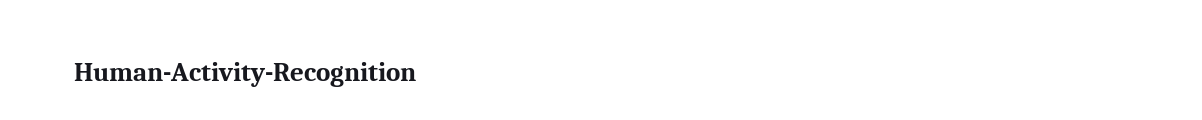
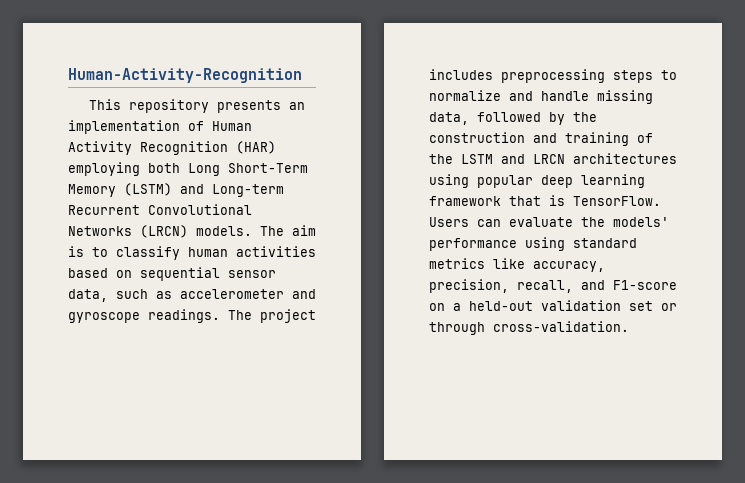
+ This repository presents an implementation of Human Activity Recognition (HAR) employing both Long Short-Term Memory (LSTM) and Long-term Recurrent Convolutional Networks (LRCN) models. The aim is to classify human activities based on sequential sensor data, such as accelerometer and gyroscope readings. The project includes preprocessing steps to normalize and handle missing data, followed by the construction and training of the LSTM and LRCN architectures using popular deep learning framework that is TensorFlow. Users can evaluate the models' performance using standard metrics like accuracy, precision, recall, and F1-score on a held-out validation set or through cross-validation.

